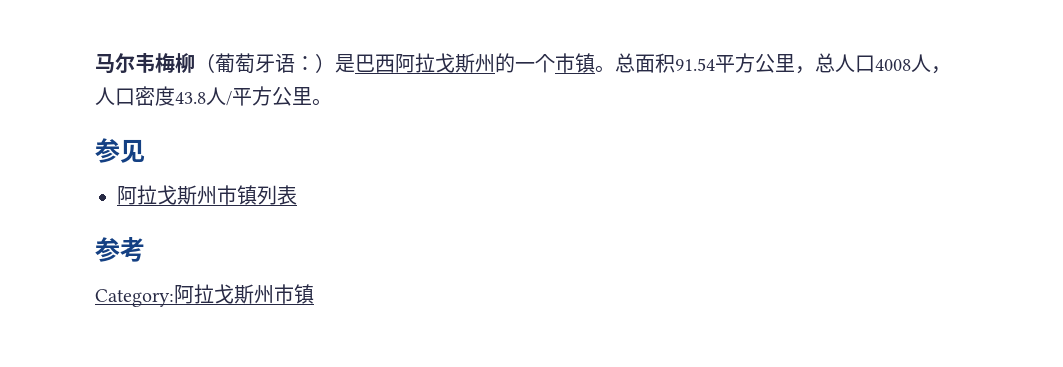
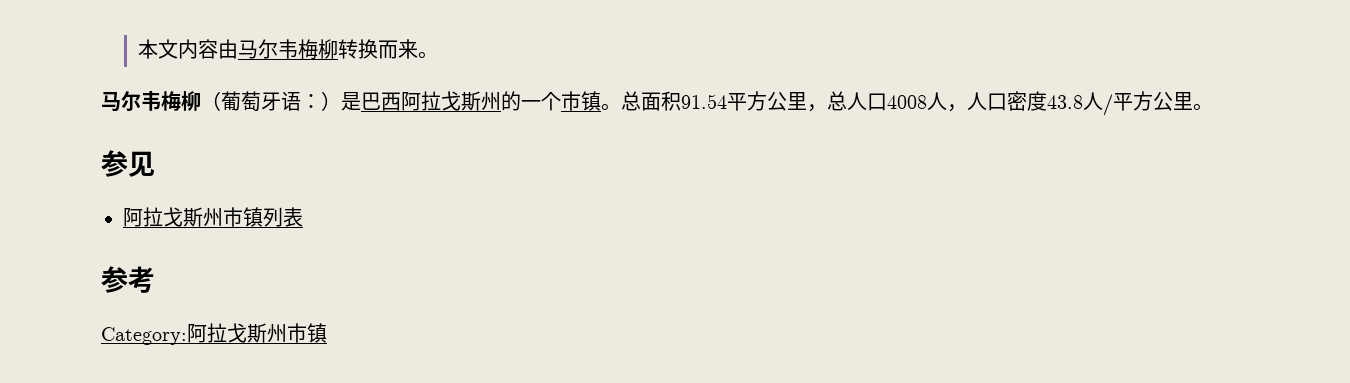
+ 本文内容由马尔韦梅柳转换而来。

